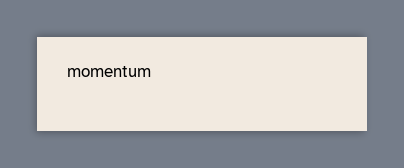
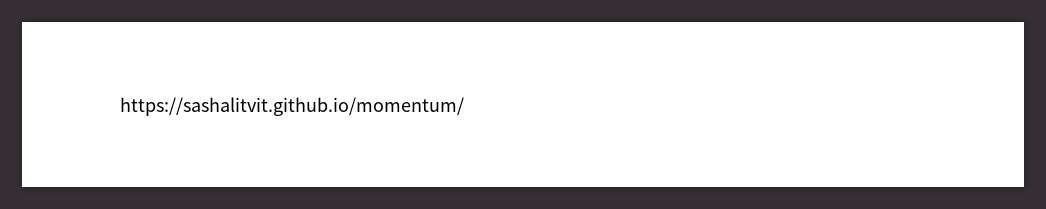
- momentum
+ https://sashalitvit.github.io/momentum/

